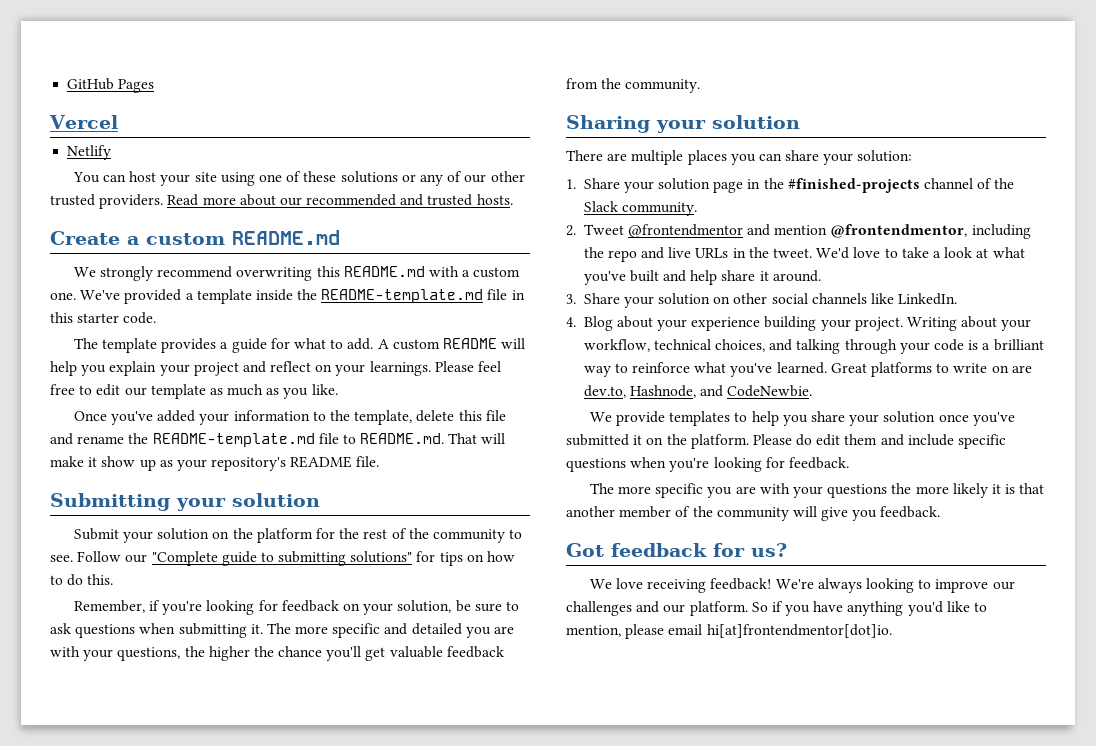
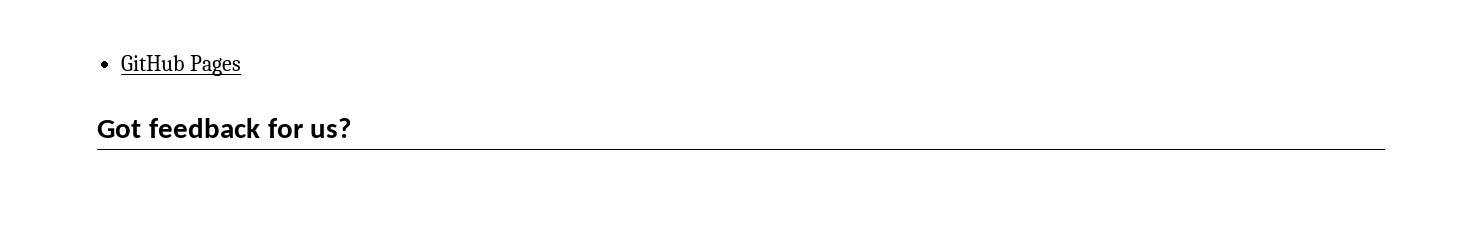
- Vercel
- Netlify
- You can host your site using one of these solutions or any of our other trusted providers. Read more about our recommended and trusted hosts.
- Create a custom README.md
- We strongly recommend overwriting this README.md with a custom one. We've provided a template inside the README-template.md file in this starter code.
- The template provides a guide for what to add. A custom README will help you explain your project and reflect on your learnings. Please feel free to edit our template as much as you like.
- Once you've added your information to the template, delete this file and rename the README-template.md file to README.md. That will make it show up as your repository's README file.
- Submitting your solution
- Submit your solution on the platform for the rest of the community to see. Follow our "Complete guide to submitting solutions" for tips on how to do this.
- Remember, if you're looking for feedback on your solution, be sure to ask questions when submitting it. The more specific and detailed you are with your questions, the higher the chance you'll get valuable feedback from the community.
- Sharing your solution
- There are multiple places you can share your solution:
- 1. Share your solution page in the #finished-projects channel of the Slack community.
- 2. Tweet @frontendmentor and mention @frontendmentor, including the repo and live URLs in the tweet. We'd love to take a look at what you've built and help share it around.
- 3. Share your solution on other social channels like LinkedIn.
- 4. Blog about your experience building your project. Writing about your workflow, technical choices, and talking through your code is a brilliant way to reinforce what you've learned. Great platforms to write on are dev.to, Hashnode, and CodeNewbie.
- We provide templates to help you share your solution once you've submitted it on the platform. Please do edit them and include specific questions when you're looking for feedback.
- The more specific you are with your questions the more likely it is that another member of the community will give you feedback.
  Got feedback for us?
- We love receiving feedback! We're always looking to improve our challenges and our platform. So if you have anything you'd like to mention, please email hi[at]frontendmentor[dot]io.

